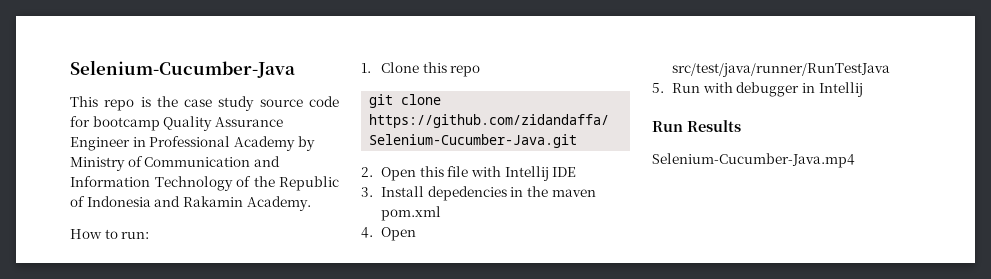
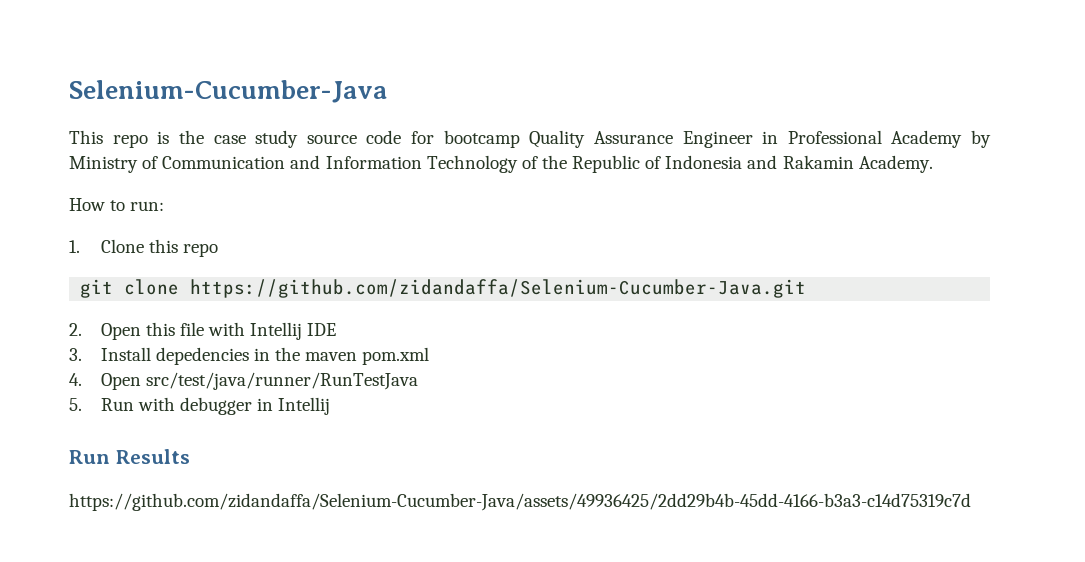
- Selenium-Cucumber-Java.mp4
+ https://github.com/zidandaffa/Selenium-Cucumber-Java/assets/49936425/2dd29b4b-45dd-4166-b3a3-c14d75319c7d

